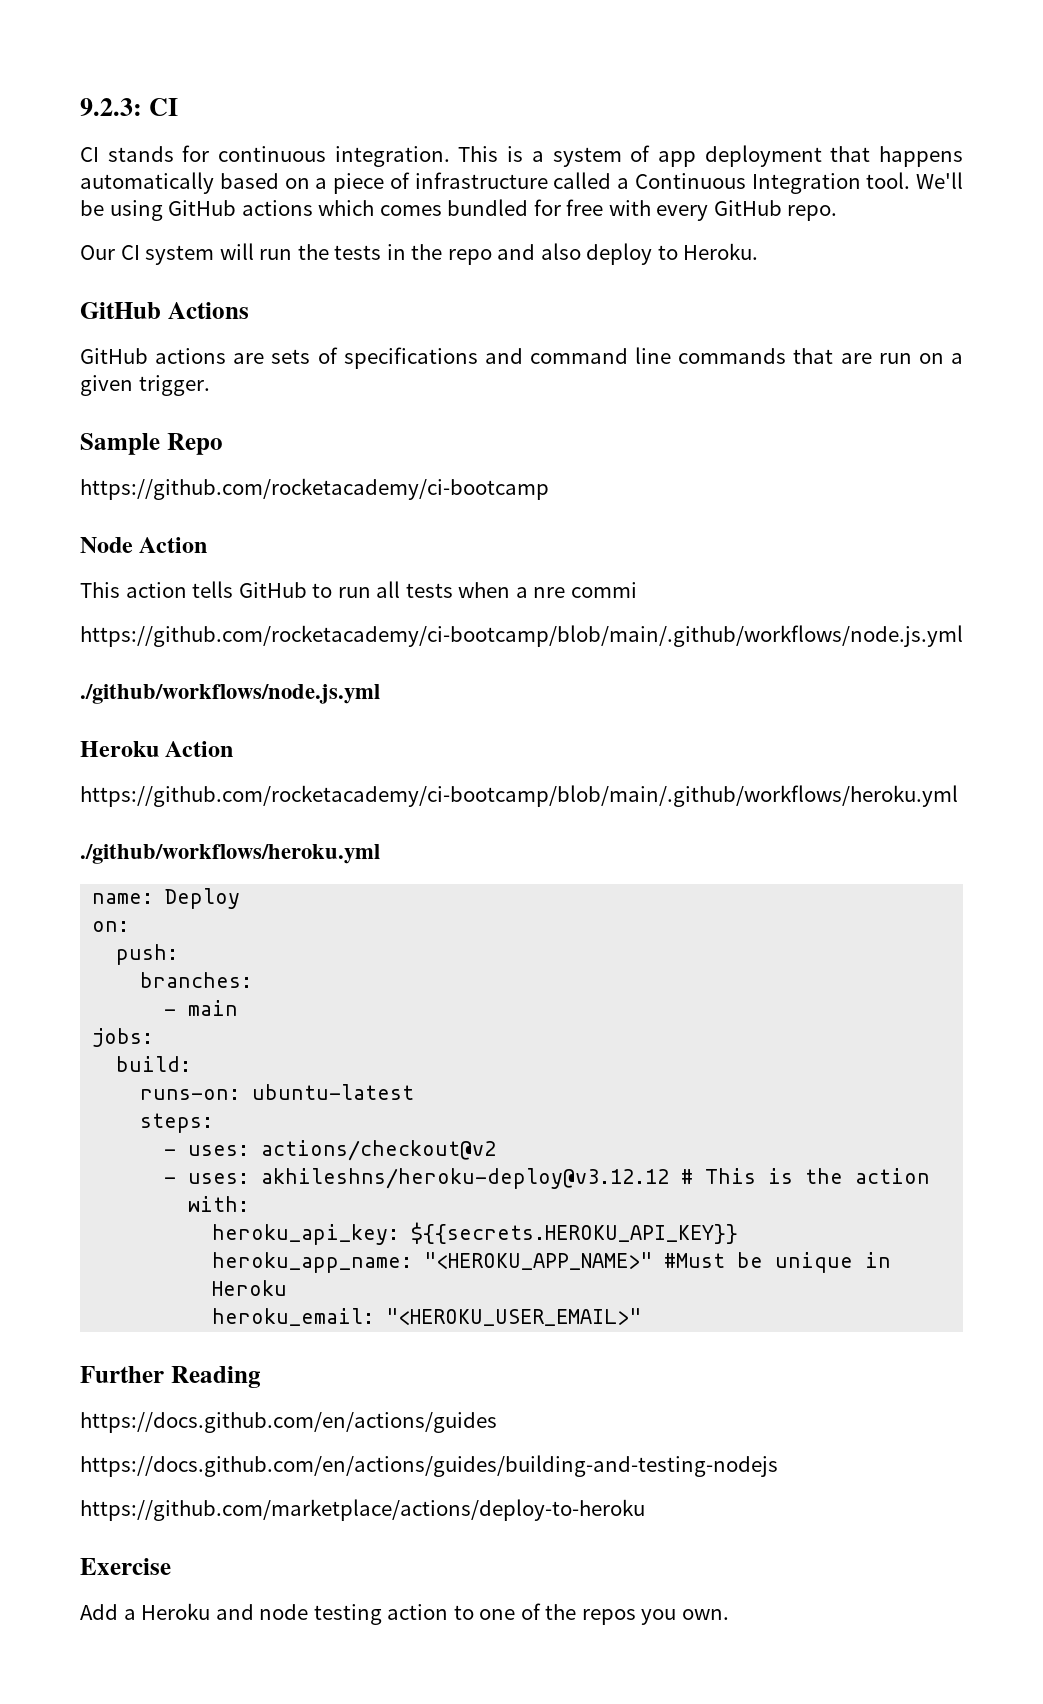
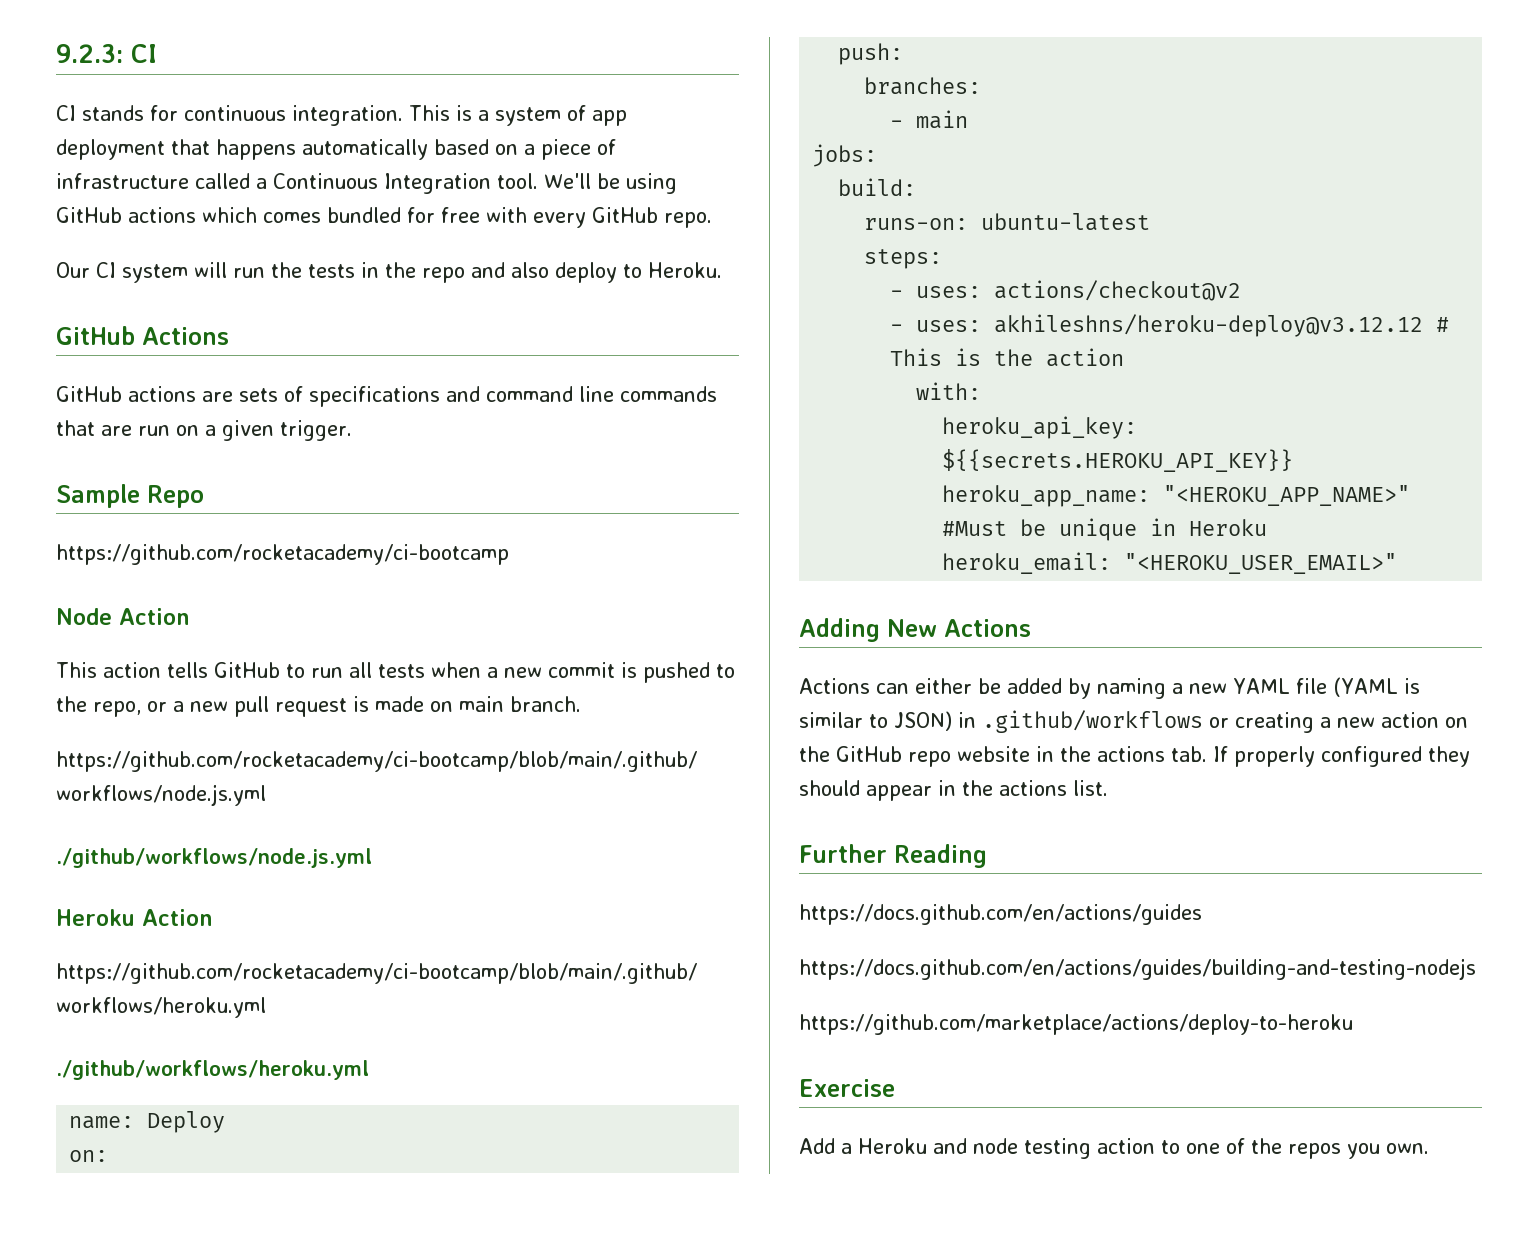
- This action tells GitHub to run all tests when a nre commi
+ This action tells GitHub to run all tests when a new commit is pushed to the repo, or a new pull request is made on main branch.
+ Adding New Actions
+ Actions can either be added by naming a new YAML file (YAML is similar to JSON) in .github/workflows or creating a new action on the GitHub repo website in the actions tab. If properly configured they should appear in the actions list.

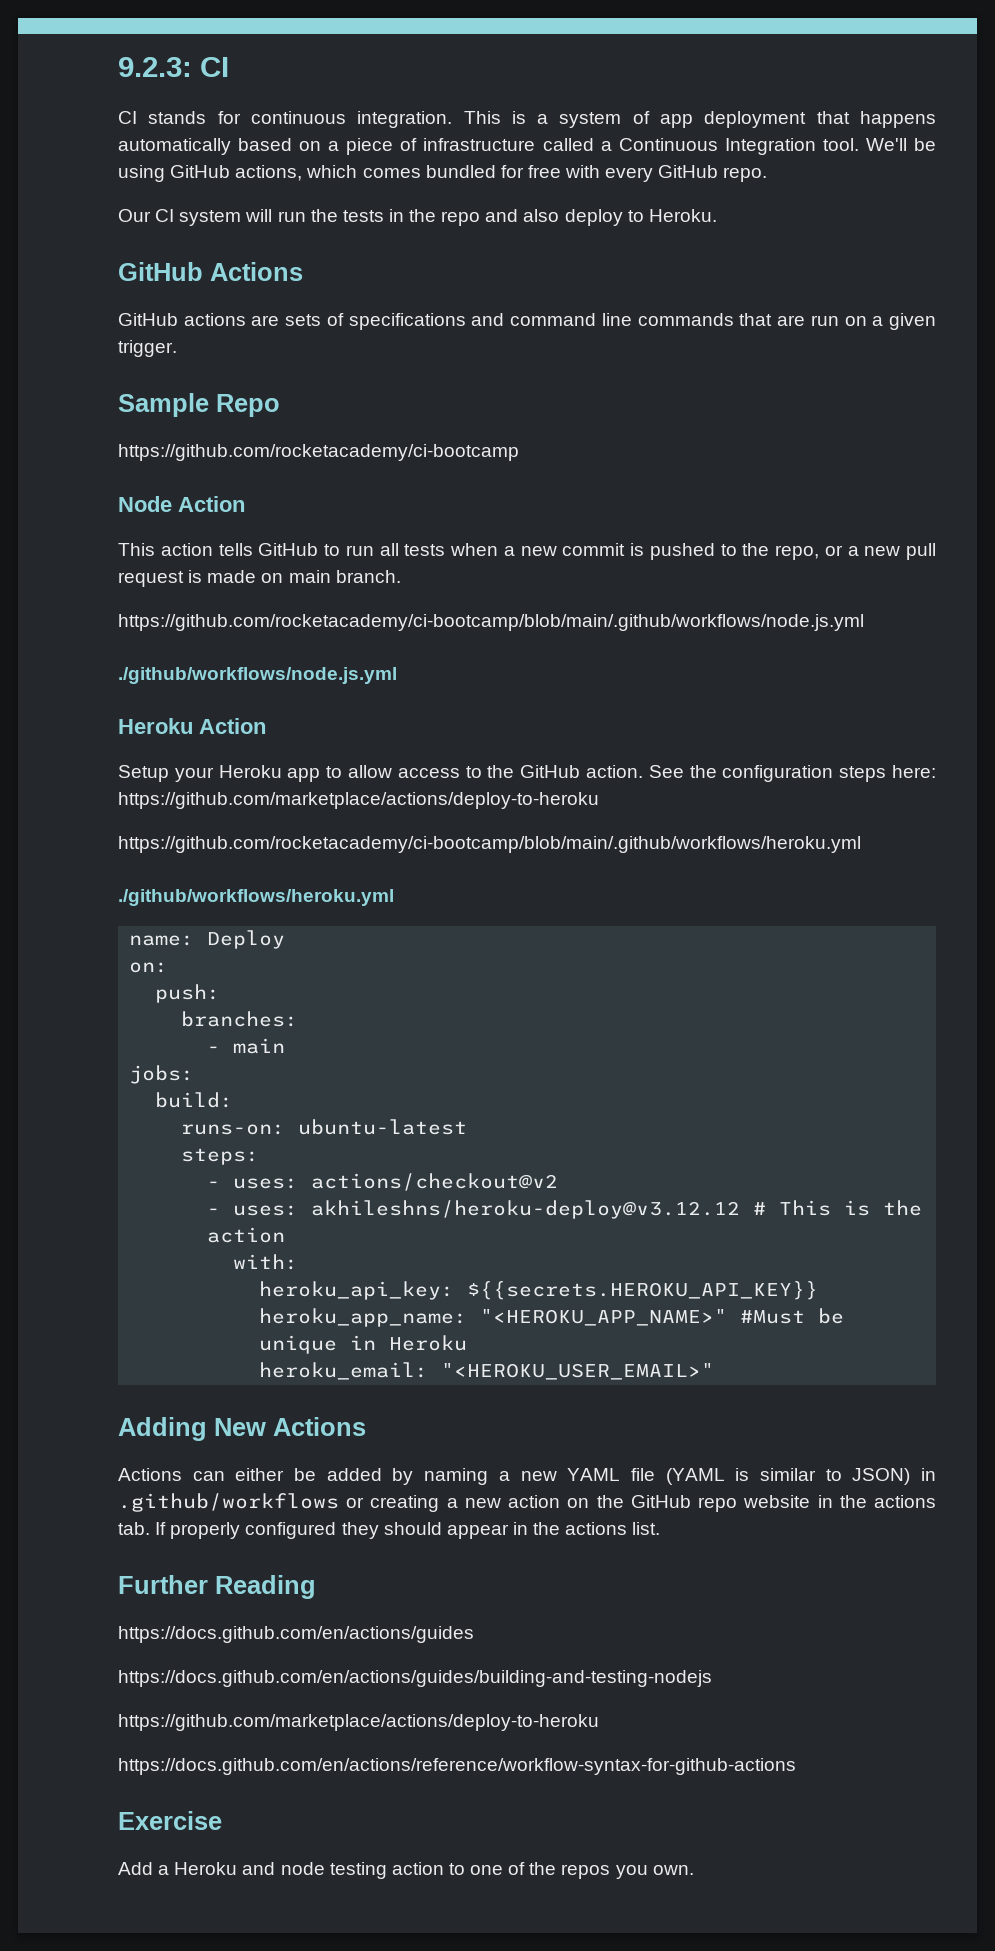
- We'll be using GitHub actions which comes bundled for free with every GitHub repo.
+ We'll be using GitHub actions, which comes bundled for free with every GitHub repo.
+ Setup your Heroku app to allow access to the GitHub action. See the configuration steps here: https://github.com/marketplace/actions/deploy-to-heroku
+ https://docs.github.com/en/actions/reference/workflow-syntax-for-github-actions

